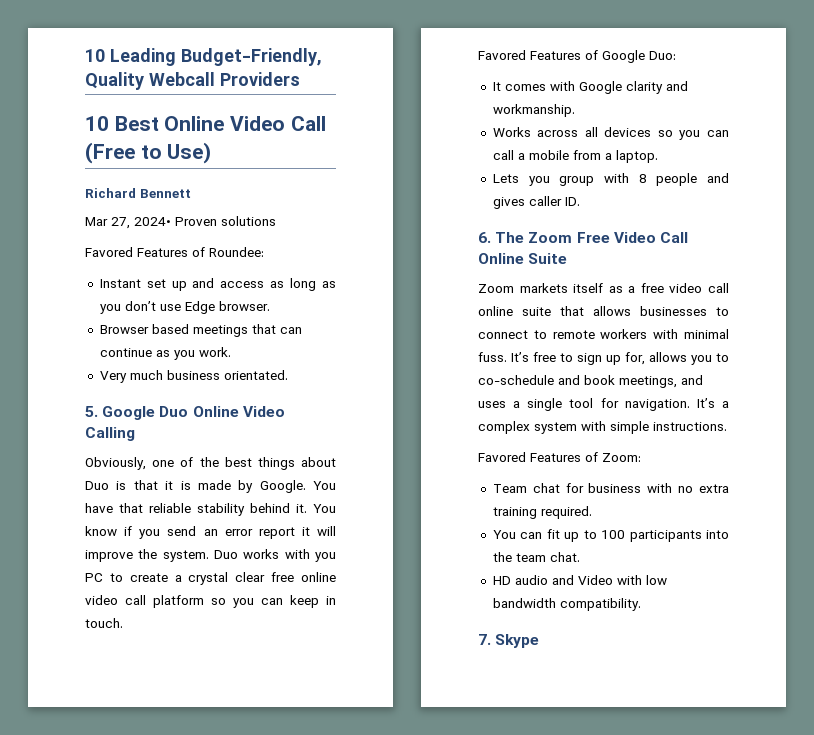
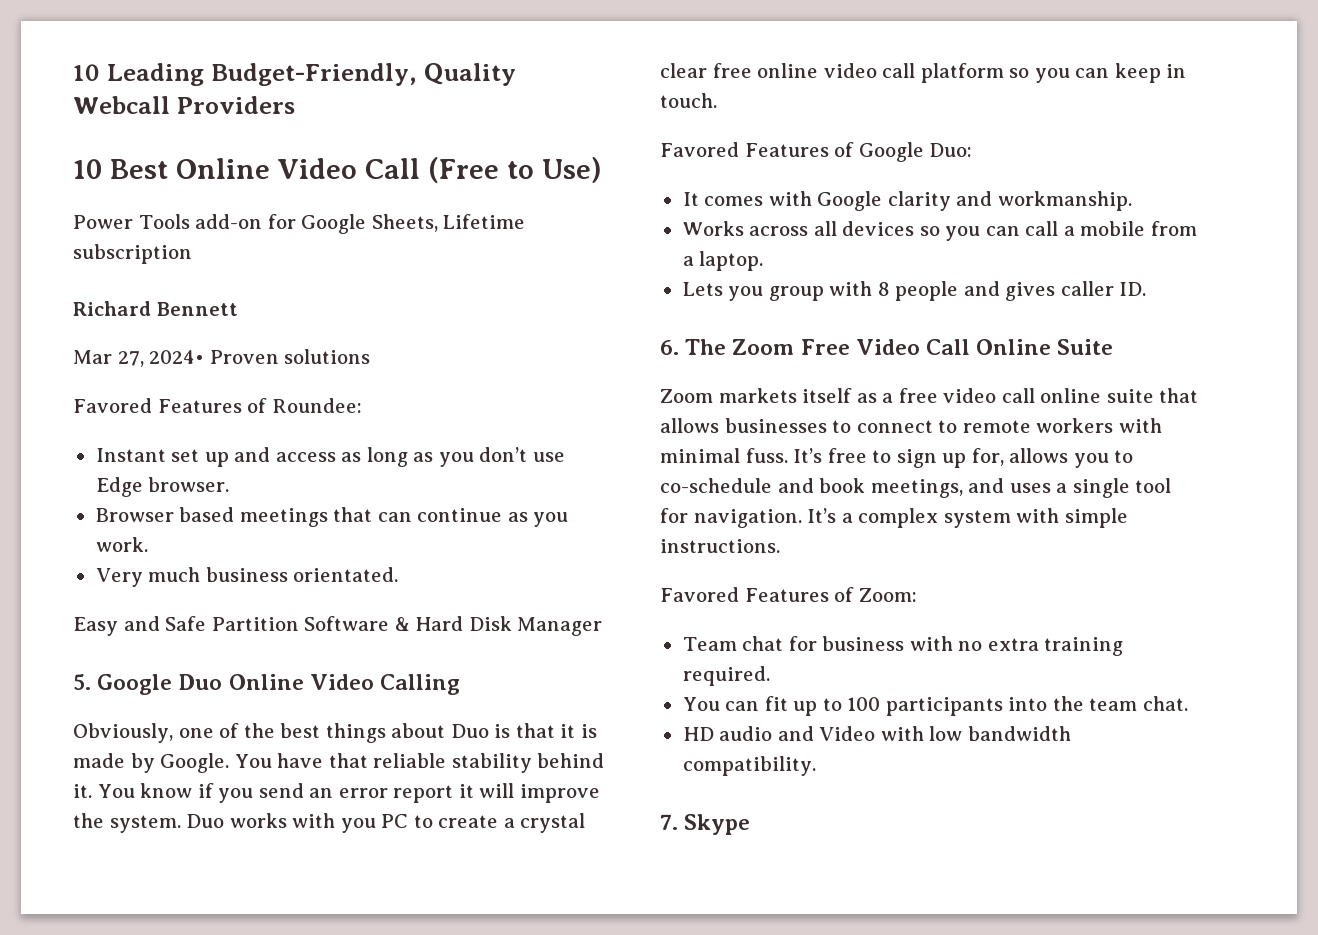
+ Power Tools add-on for Google Sheets, Lifetime subscription
+ Easy and Safe Partition Software & Hard Disk Manager

